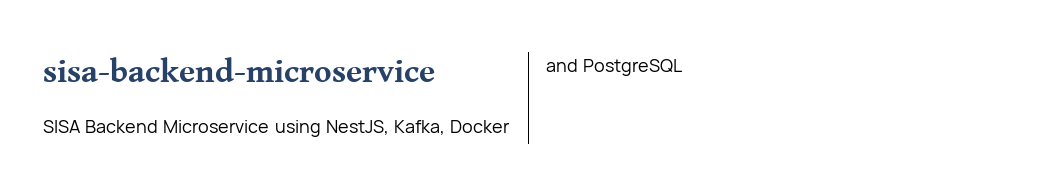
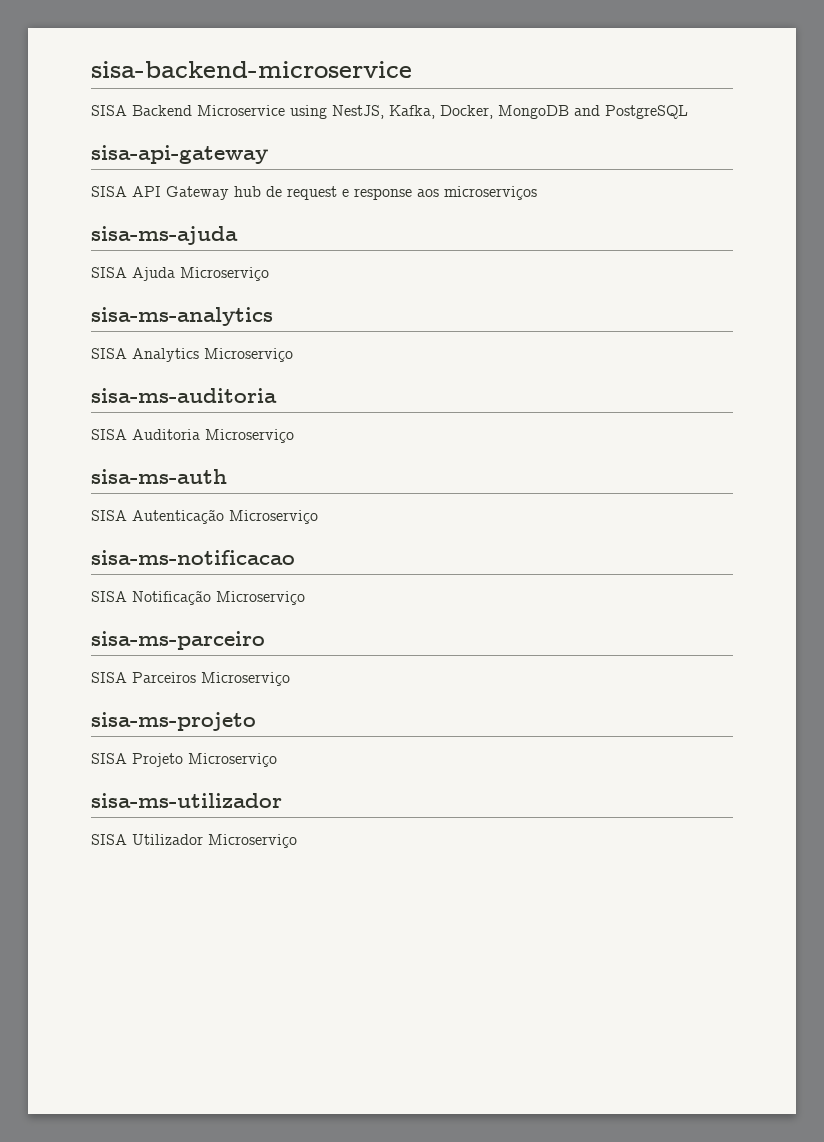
- SISA Backend Microservice using NestJS, Kafka, Docker and PostgreSQL
+ SISA Backend Microservice using NestJS, Kafka, Docker, MongoDB and PostgreSQL
+ sisa-api-gateway
+ SISA API Gateway hub de request e response aos microserviços
+ sisa-ms-ajuda
+ SISA Ajuda Microserviço
+ sisa-ms-analytics
+ SISA Analytics Microserviço
+ sisa-ms-auditoria
+ SISA Auditoria Microserviço
+ sisa-ms-auth
+ SISA Autenticação Microserviço
+ sisa-ms-notificacao
+ SISA Notificação Microserviço
+ sisa-ms-parceiro
+ SISA Parceiros Microserviço
+ sisa-ms-projeto
+ SISA Projeto Microserviço
+ sisa-ms-utilizador
+ SISA Utilizador Microserviço

